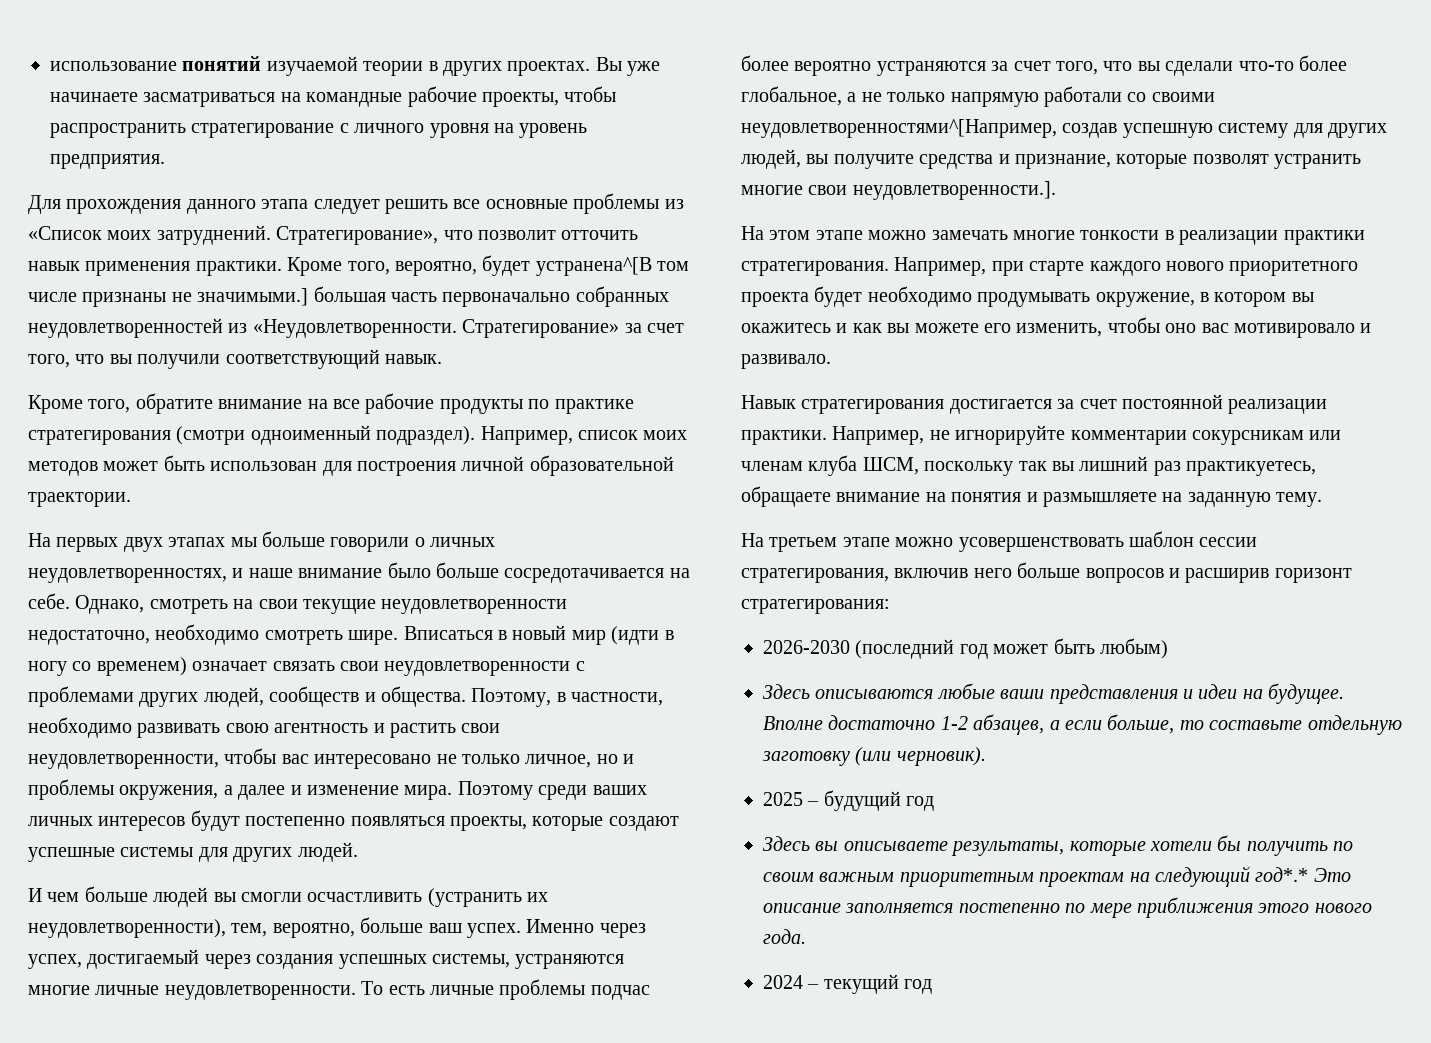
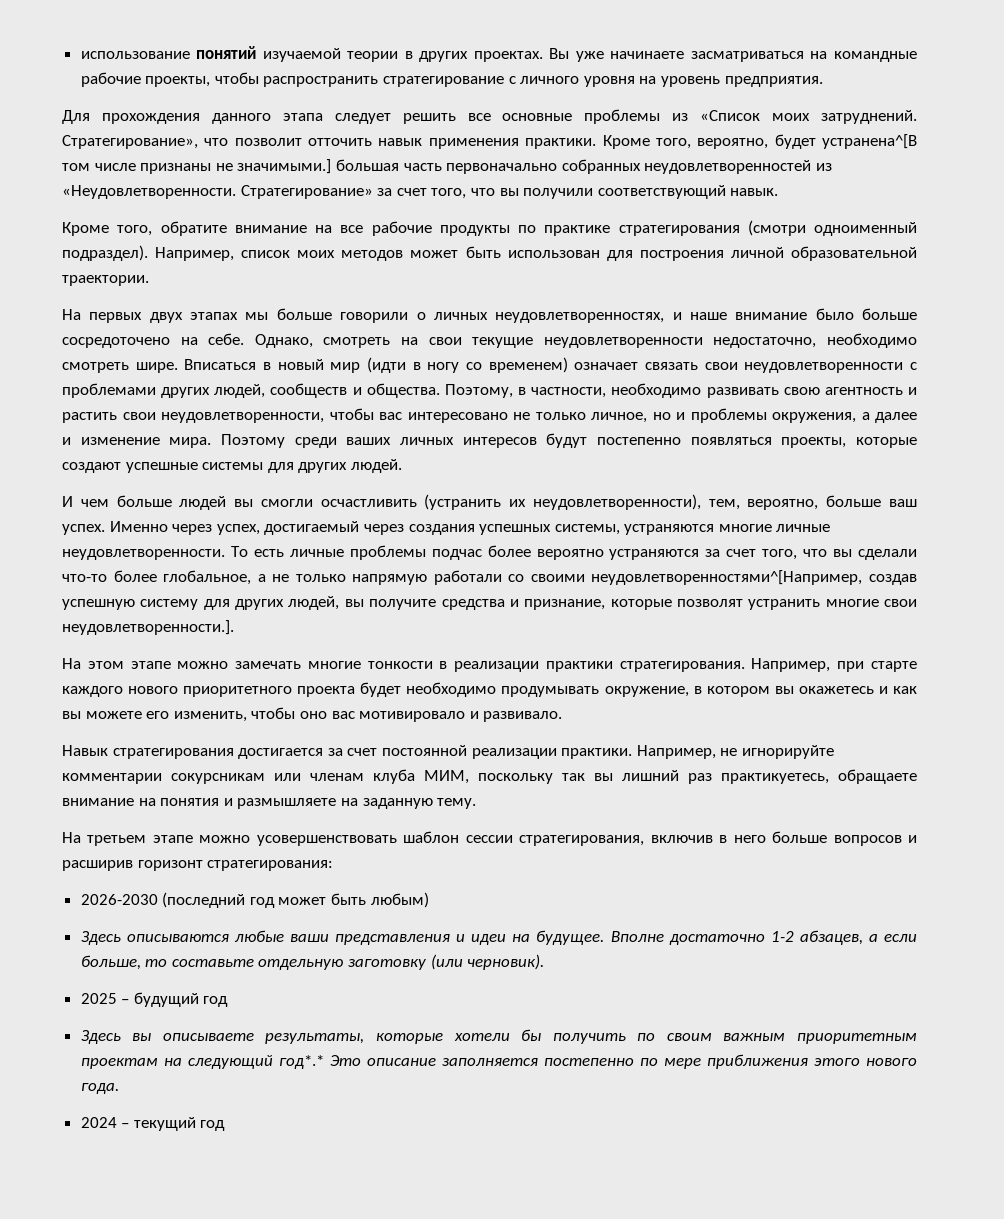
- На первых двух этапах мы больше говорили о личных неудовлетворенностях, и наше внимание было больше сосредотачивается на себе.
+ На первых двух этапах мы больше говорили о личных неудовлетворенностях, и наше внимание было больше сосредоточено на себе.
- Например, при старте каждого нового приоритетного проекта будет необходимо продумывать окружение, в котором вы окажитесь и как вы можете его изменить, чтобы оно вас мотивировало и развивало.
+ Например, при старте каждого нового приоритетного проекта будет необходимо продумывать окружение, в котором вы окажетесь и как вы можете его изменить, чтобы оно вас мотивировало и развивало.
- Например, не игнорируйте комментарии сокурсникам или членам клуба ШСМ, поскольку так вы лишний раз практикуетесь, обращаете внимание на понятия и размышляете на заданную тему.
+ Например, не игнорируйте комментарии сокурсникам или членам клуба МИМ, поскольку так вы лишний раз практикуетесь, обращаете внимание на понятия и размышляете на заданную тему.
- На третьем этапе можно усовершенствовать шаблон сессии стратегирования, включив него больше вопросов и расширив горизонт стратегирования:
+ На третьем этапе можно усовершенствовать шаблон сессии стратегирования, включив в него больше вопросов и расширив горизонт стратегирования:

